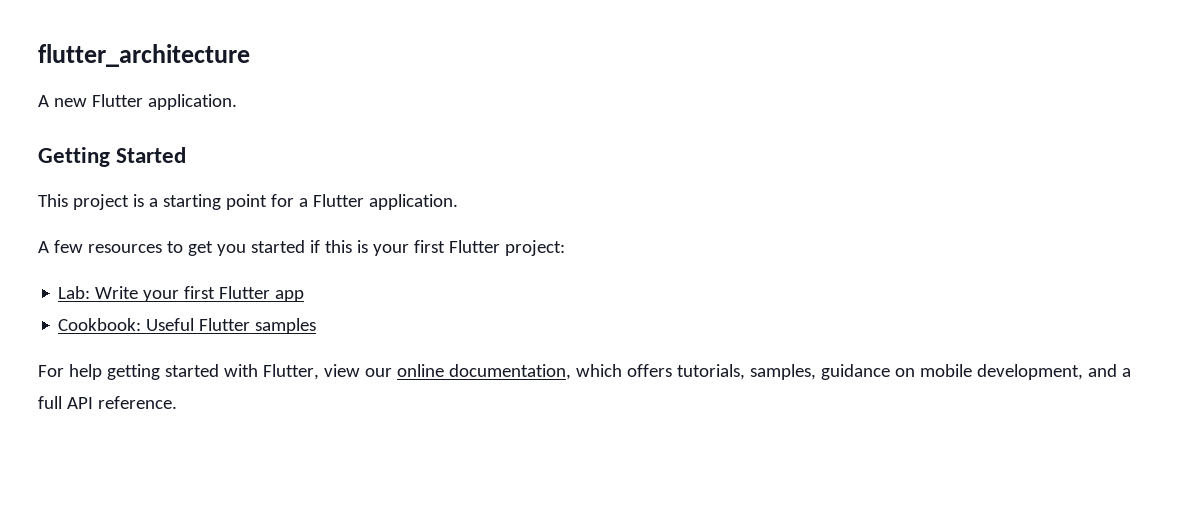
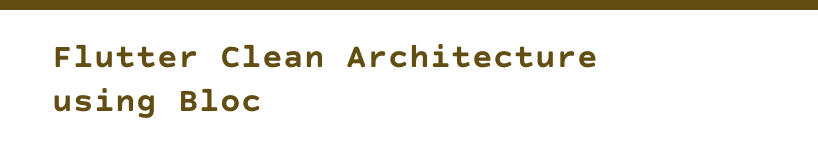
- flutter_architecture
- A new Flutter application.
- Getting Started
- This project is a starting point for a Flutter application.
- A few resources to get you started if this is your first Flutter project:
- Lab: Write your first Flutter app
- Cookbook: Useful Flutter samples
- For help getting started with Flutter, view our online documentation, which offers tutorials, samples, guidance on mobile development, and a full API reference.
+ Flutter Clean Architecture using Bloc

